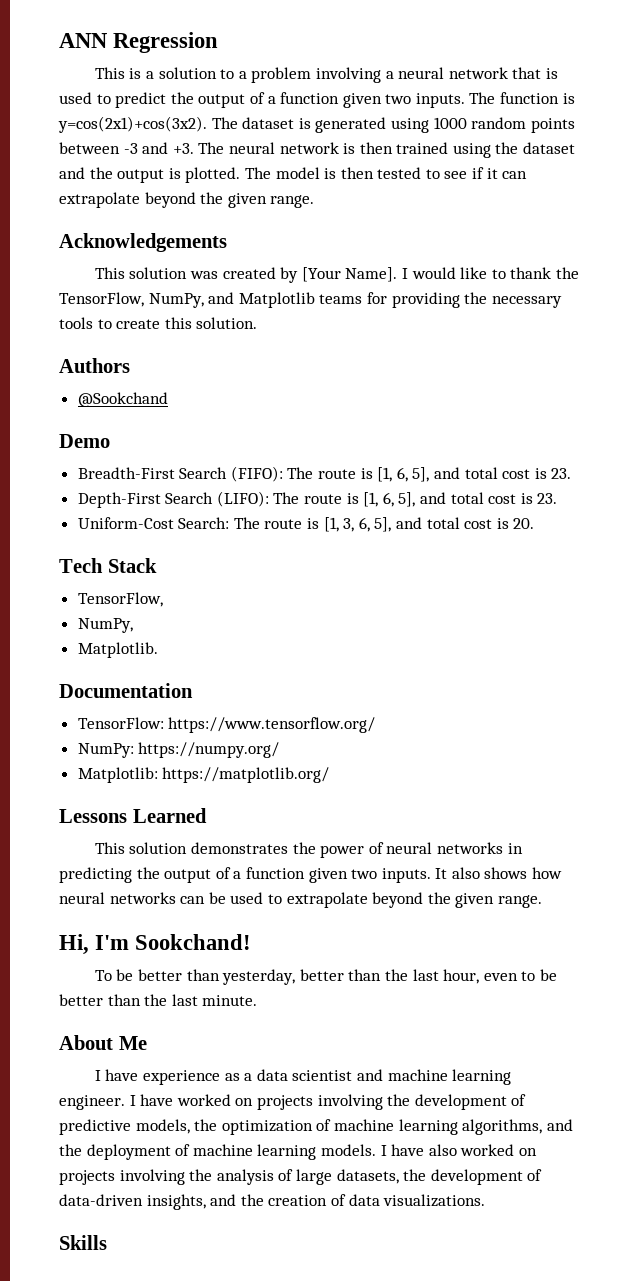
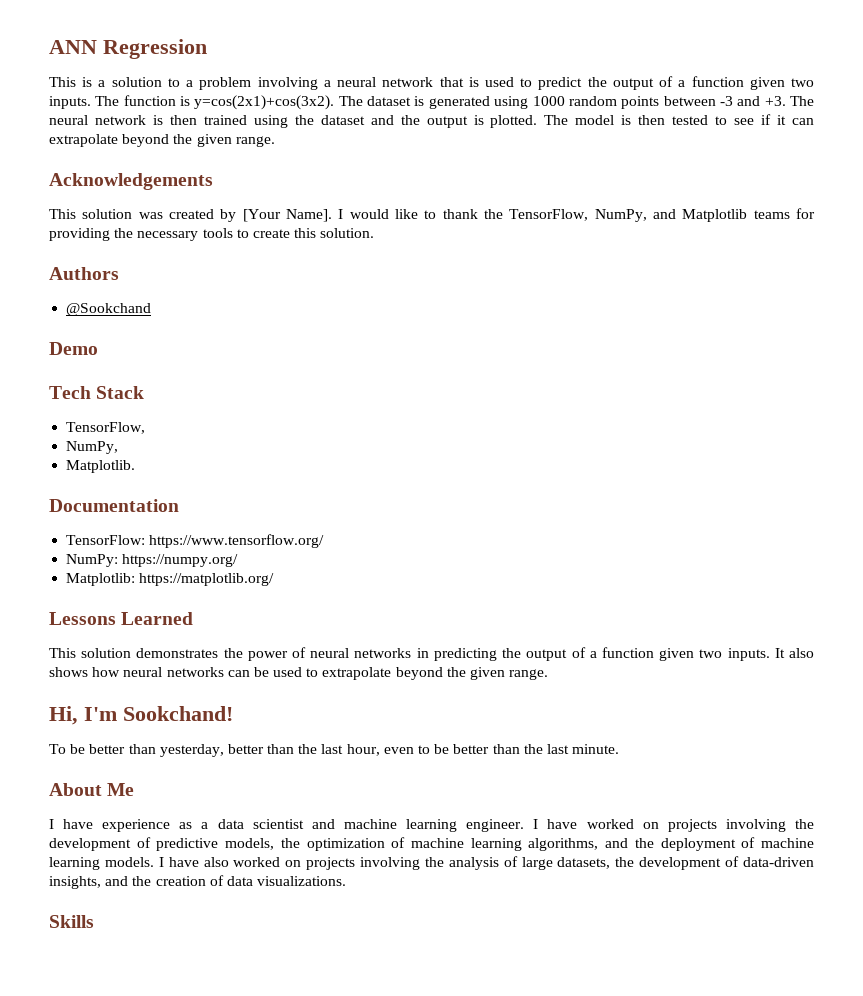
- Breadth-First Search (FIFO): The route is [1, 6, 5], and total cost is 23.
- Depth-First Search (LIFO): The route is [1, 6, 5], and total cost is 23.
- Uniform-Cost Search: The route is [1, 3, 6, 5], and total cost is 20.

